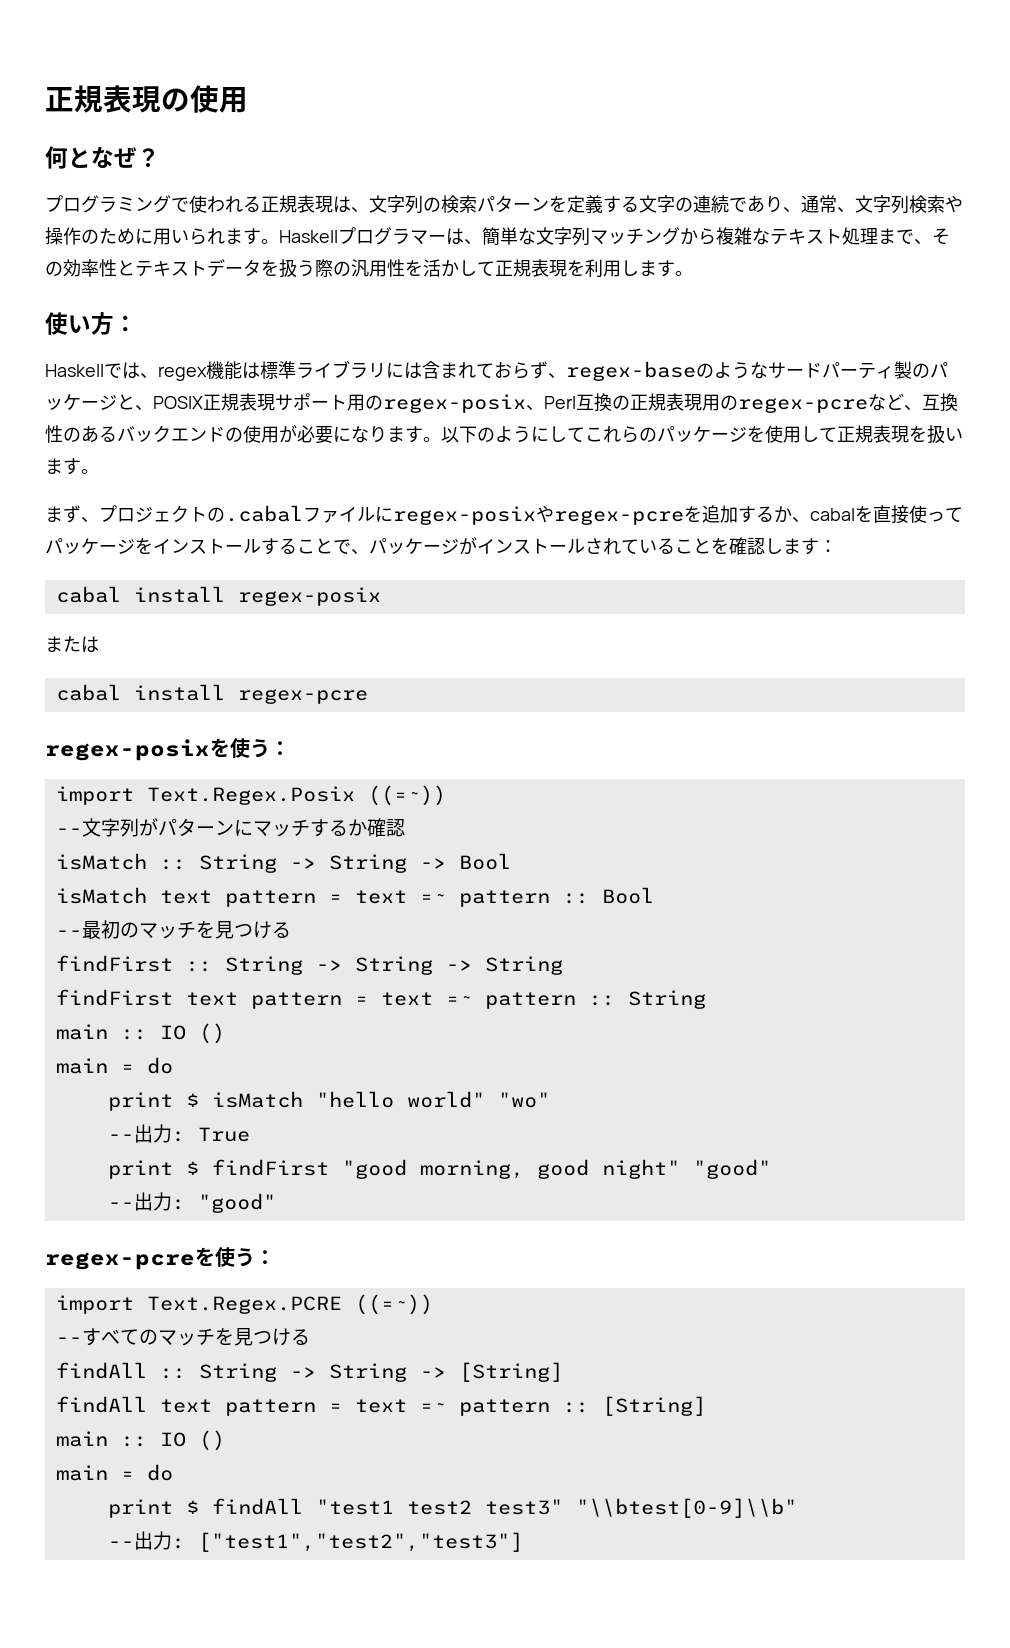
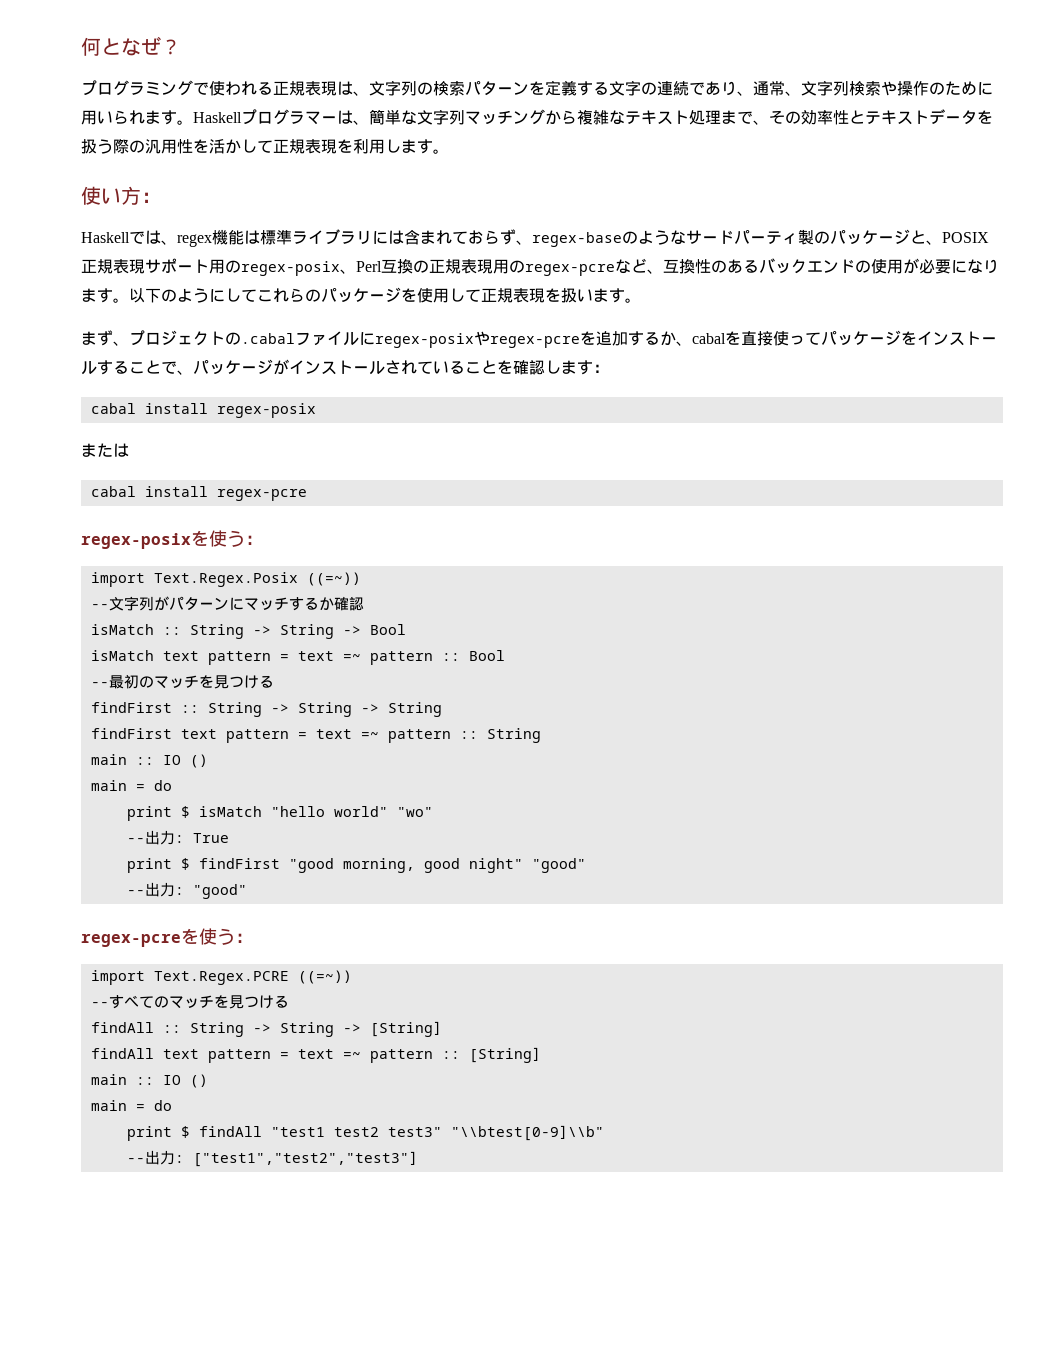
- 正規表現の使用

